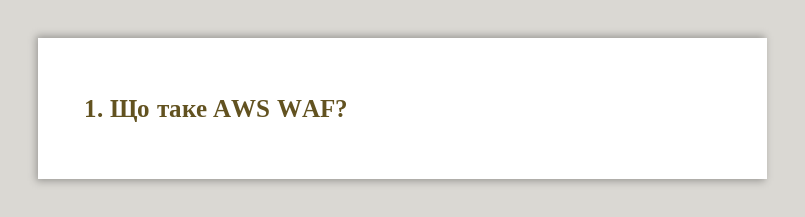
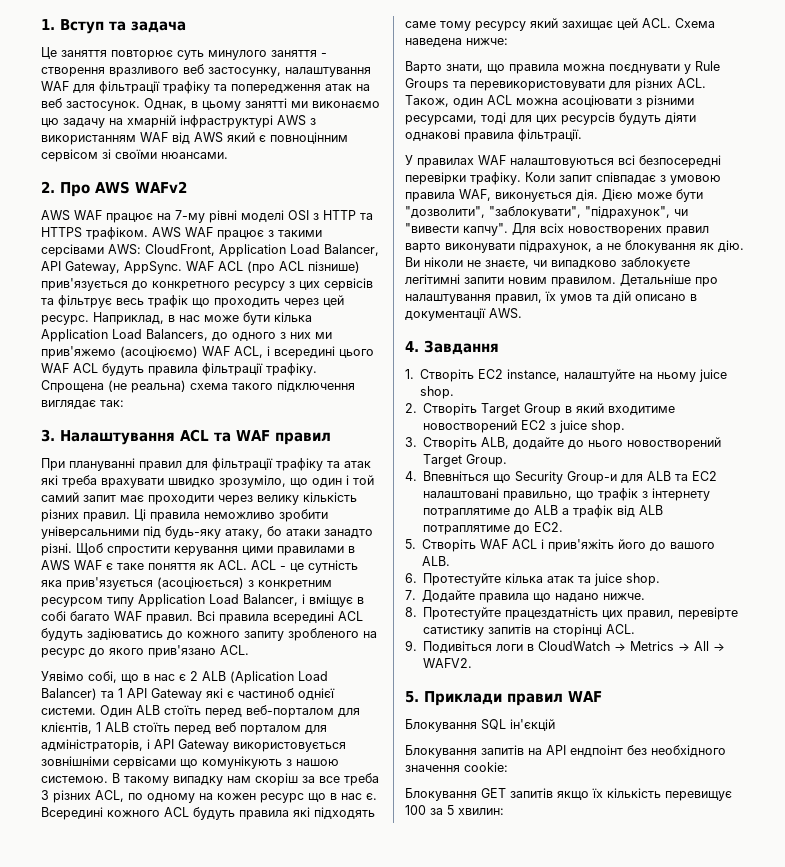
- 1. Що таке AWS WAF?
+ 1. Вступ та задача
+ Це заняття повторює суть минулого заняття - створення вразливого веб застосунку, налаштування WAF для фільтрації трафіку та попередження атак на веб застосунок. Однак, в цьому занятті ми виконаємо цю задачу на хмарній інфраструктурі AWS з використанням WAF від AWS який є повноцінним сервісом зі своїми нюансами.
+ 2. Про AWS WAFv2
+ AWS WAF працює на 7-му рівні моделі OSI з HTTP та HTTPS трафіком. AWS WAF працює з такими серсівами AWS: CloudFront, Application Load Balancer, API Gateway, AppSync. WAF ACL (про ACL пізнише) прив'язується до конкретного ресурсу з цих сервісів та фільтрує весь трафік що проходить через цей ресурс. Наприклад, в нас може бути кілька Application Load Balancers, до одного з них ми прив'яжемо (асоціюємо) WAF ACL, і всередині цього WAF ACL будуть правила фільтрації трафіку. Спрощена (не реальна) схема такого підключення виглядає так:
+ 3. Налаштування ACL та WAF правил
+ При плануванні правил для фільтрації трафіку та атак які треба врахувати швидко зрозуміло, що один і той самий запит має проходити через велику кількість різних правил. Ці правила неможливо зробити універсальними під будь-яку атаку, бо атаки занадто різні. Щоб спростити керування цими правилами в AWS WAF є таке поняття як ACL. ACL - це сутність яка прив'язується (асоціюється) з конкретним ресурсом типу Application Load Balancer, і вміщує в собі багато WAF правил. Всі правила всередині ACL будуть задіюватись до кожного запиту зробленого на ресурс до якого прив'язано ACL.
+ Уявімо собі, що в нас є 2 ALB (Aplication Load Balancer) та 1 API Gateway які є частиноб однієї системи. Один ALB стоїть перед веб-порталом для клієнтів, 1 ALB стоїть перед веб порталом для адміністраторів, і API Gateway використовується зовнішніми сервісами що комунікують з нашою системою. В такому випадку нам скоріш за все треба 3 різних ACL, по одному на кожен ресурс що в нас є. Всередині кожного ACL будуть правила які підходять саме тому ресурсу який захищає цей ACL. Схема наведена нижче:
+ Варто знати, що правила можна поєднувати у Rule Groups та перевикористовувати для різних ACL. Також, один ACL можна асоціювати з різними ресурсами, тоді для цих ресурсів будуть діяти однакові правила фільтрації.
+ У правилах WAF налаштовуються всі безпосередні перевірки трафіку. Коли запит співпадає з умовою правила WAF, виконується дія. Дією може бути "дозволити", "заблокувати", "підрахунок", чи "вивести капчу". Для всіх новостворених правил варто виконувати підрахунок, а не блокування як дію. Ви ніколи не знаєте, чи випадково заблокуєте легітимні запити новим правилом. Детальніше про налаштування правил, їх умов та дій описано в документації AWS.
+ 4. Завдання
+ 1. Створіть EC2 instance, налаштуйте на ньому juice shop.
+ 2. Створіть Target Group в який входитиме новостворений EC2 з juice shop.
+ 3. Створіть ALB, додайте до нього новостворений Target Group.
+ 4. Впевніться що Security Group-и для ALB та EC2 налаштовані правильно, що трафік з інтернету потраплятиме до ALB а трафік від ALB потраплятиме до EC2.
+ 5. Створіть WAF ACL і прив'яжіть його до вашого ALB.
+ 6. Протестуйте кілька атак та juice shop.
+ 7. Додайте правила що надано нижче.
+ 8. Протестуйте працездатність цих правил, перевірте сатистику запитів на сторінці ACL.
+ 9. Подивіться логи в CloudWatch → Metrics → All → WAFV2.
+ 5. Приклади правил WAF
+ Блокування SQL ін'єкцій
+ Блокування запитів на API ендпоінт без необхідного значення cookie:
+ Блокування GET запитів якщо їх кількість перевищує 100 за 5 хвилин:

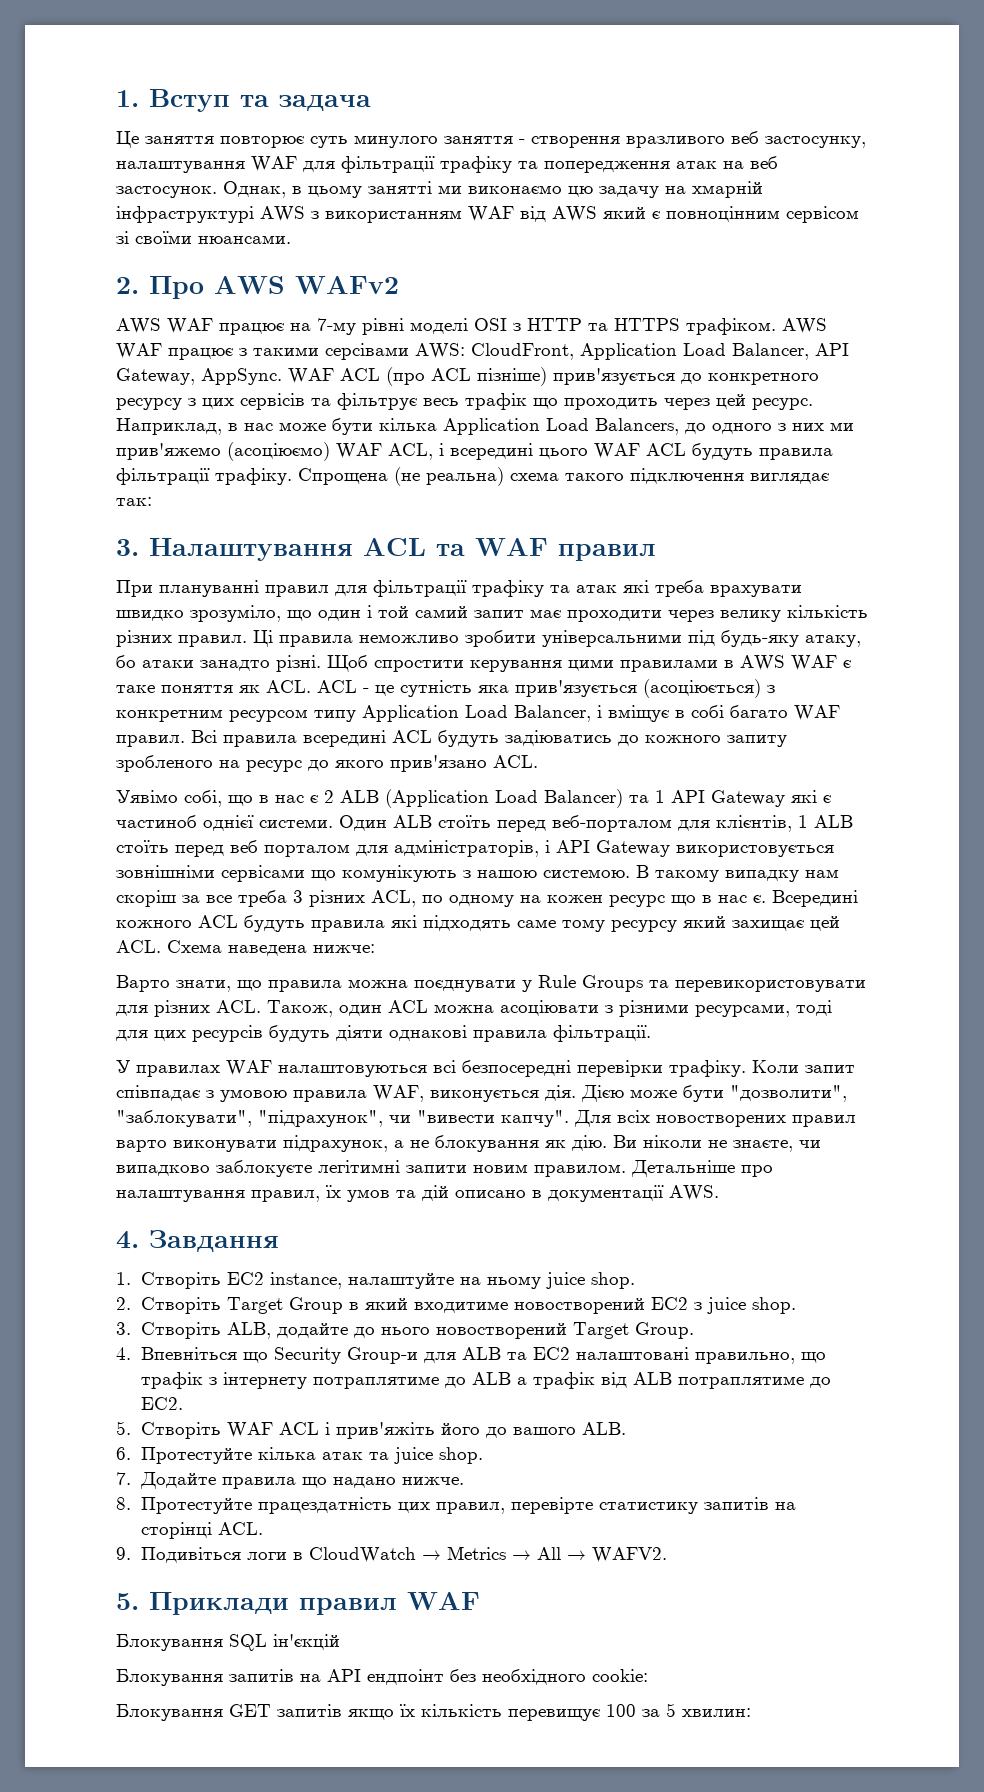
- WAF ACL (про ACL пізнише) прив'язується до конкретного ресурсу з цих сервісів та фільтрує весь трафік що проходить через цей ресурс.
+ WAF ACL (про ACL пізніше) прив'язується до конкретного ресурсу з цих сервісів та фільтрує весь трафік що проходить через цей ресурс.
- Уявімо собі, що в нас є 2 ALB (Aplication Load Balancer) та 1 API Gateway які є частиноб однієї системи.
+ Уявімо собі, що в нас є 2 ALB (Application Load Balancer) та 1 API Gateway які є частиноб однієї системи.
- 8. Протестуйте працездатність цих правил, перевірте сатистику запитів на сторінці ACL.
+ 8. Протестуйте працездатність цих правил, перевірте статистику запитів на сторінці ACL.
- Блокування запитів на API ендпоінт без необхідного значення cookie:
+ Блокування запитів на API ендпоінт без необхідного cookie:

